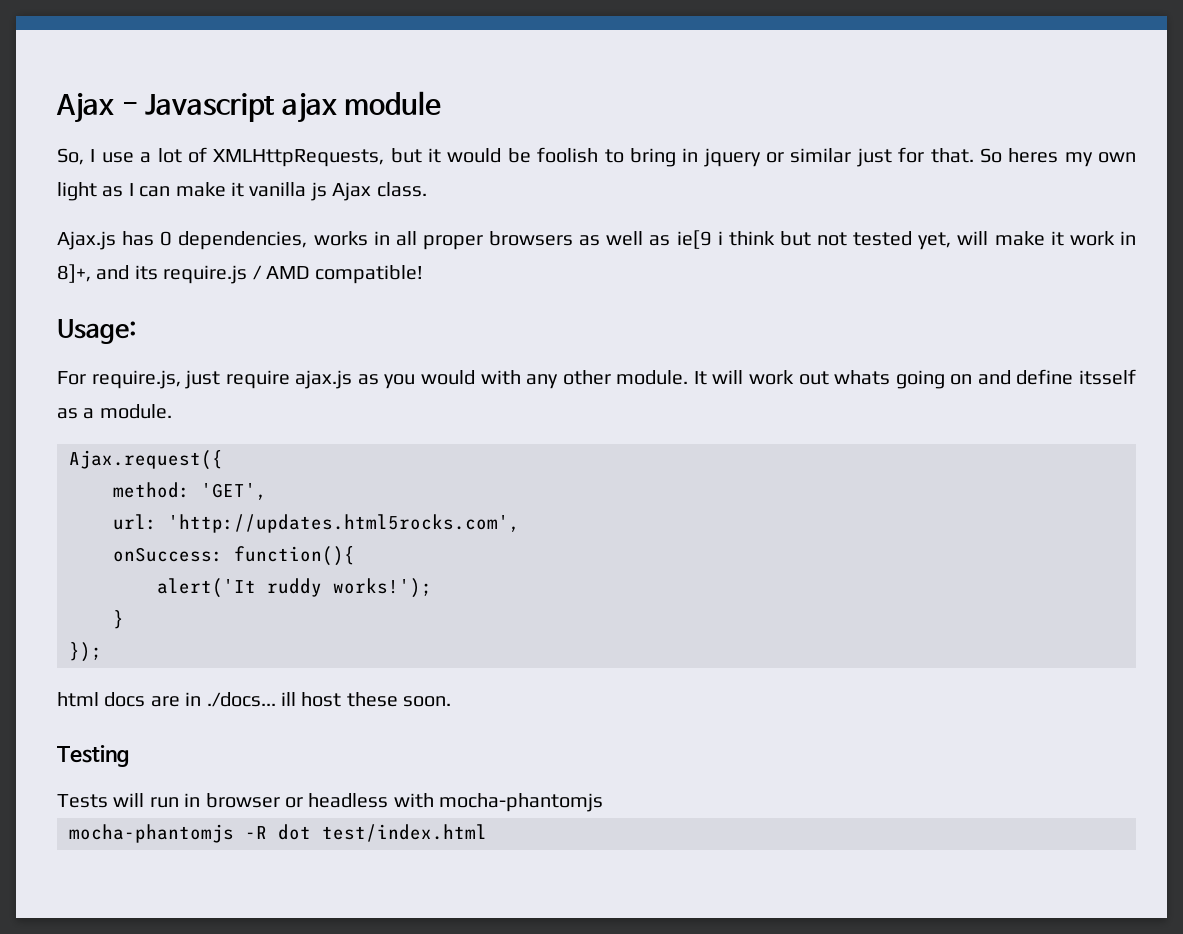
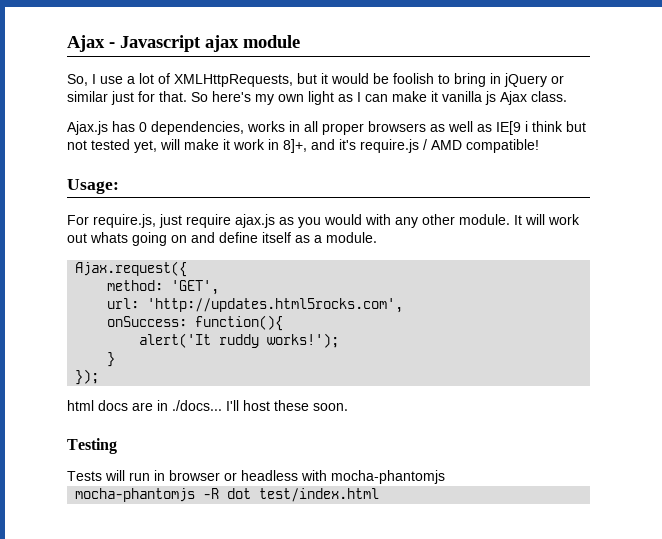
- So, I use a lot of XMLHttpRequests, but it would be foolish to bring in jquery or similar just for that.
+ So, I use a lot of XMLHttpRequests, but it would be foolish to bring in jQuery or similar just for that.
- So heres my own light as I can make it vanilla js Ajax class.
+ So here's my own light as I can make it vanilla js Ajax class.
- Ajax.js has 0 dependencies, works in all proper browsers as well as ie[9 i think but not tested yet, will make it work in 8]+, and its require.js / AMD compatible!
+ Ajax.js has 0 dependencies, works in all proper browsers as well as IE[9 i think but not tested yet, will make it work in 8]+, and it's require.js / AMD compatible!
- It will work out whats going on and define itsself as a module.
+ It will work out whats going on and define itself as a module.
- html docs are in ./docs... ill host these soon.
+ html docs are in ./docs... I'll host these soon.

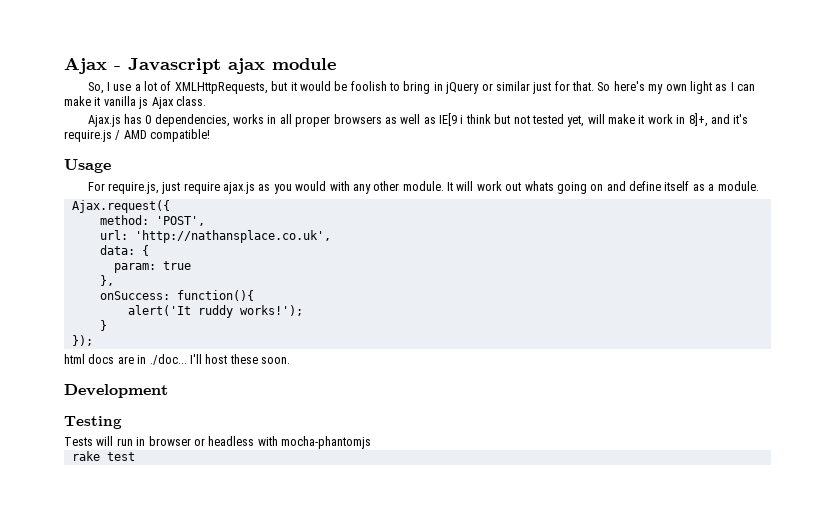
- Usage:
+ Usage
- method: 'GET',
+ method: 'POST',
- url: 'http://updates.html5rocks.com',
+ url: 'http://nathansplace.co.uk',
+ data: {
+ param: true
+ },
- html docs are in ./docs...
+ html docs are in ./doc...
+ Development
- mocha-phantomjs -R dot test/index.html
+ rake test

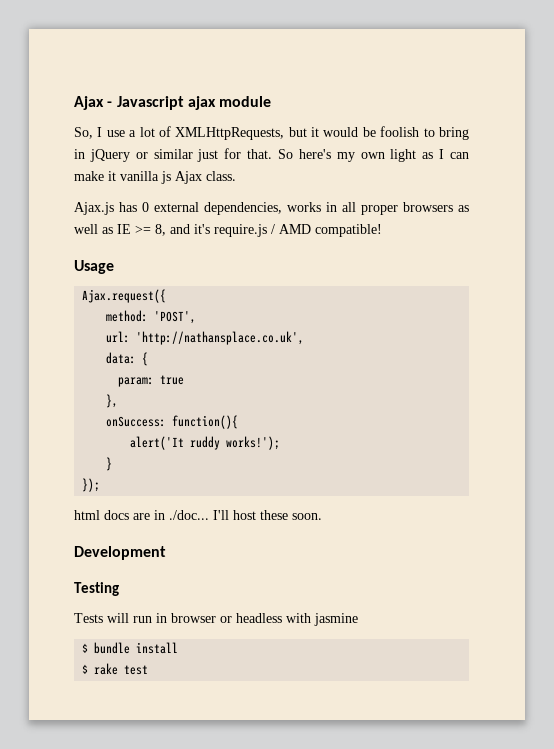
- Ajax.js has 0 dependencies, works in all proper browsers as well as IE[9 i think but not tested yet, will make it work in 8]+, and it's require.js / AMD compatible!
+ Ajax.js has 0 external dependencies, works in all proper browsers as well as IE >= 8, and it's require.js / AMD compatible!
- For require.js, just require ajax.js as you would with any other module. It will work out whats going on and define itself as a module.
- Tests will run in browser or headless with mocha-phantomjs
- rake test
+ Tests will run in browser or headless with jasmine
+ $ bundle install
+ $ rake test

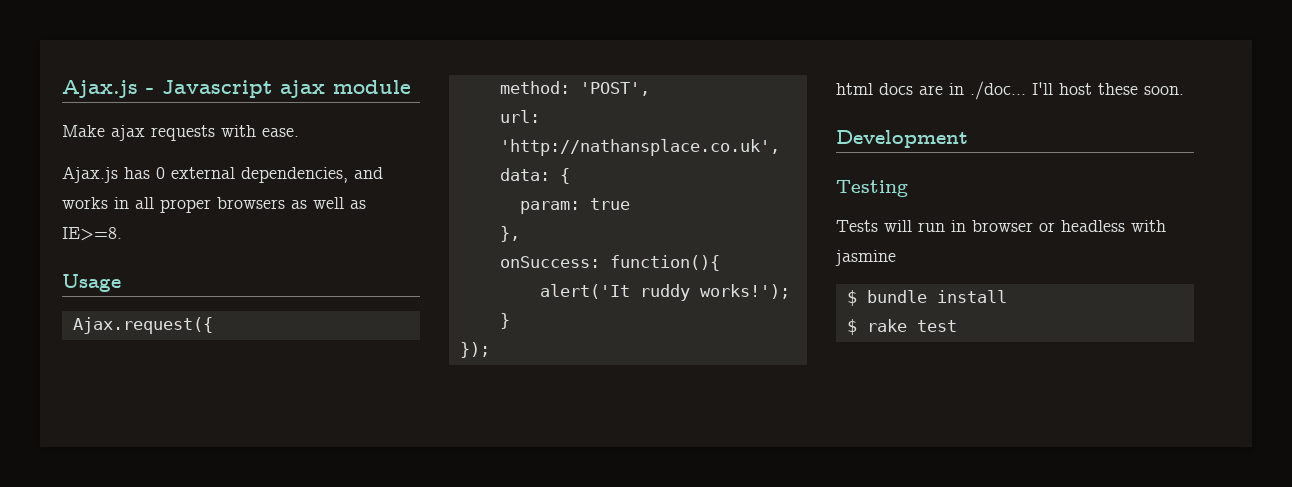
- Ajax - Javascript ajax module
+ Ajax.js - Javascript ajax module
- So, I use a lot of XMLHttpRequests, but it would be foolish to bring in jQuery or similar just for that. So here's my own light as I can make it vanilla js Ajax class.
+ Make ajax requests with ease.
- Ajax.js has 0 external dependencies, works in all proper browsers as well as IE >= 8, and it's require.js / AMD compatible!
+ Ajax.js has 0 external dependencies, and works in all proper browsers as well as IE>=8.

